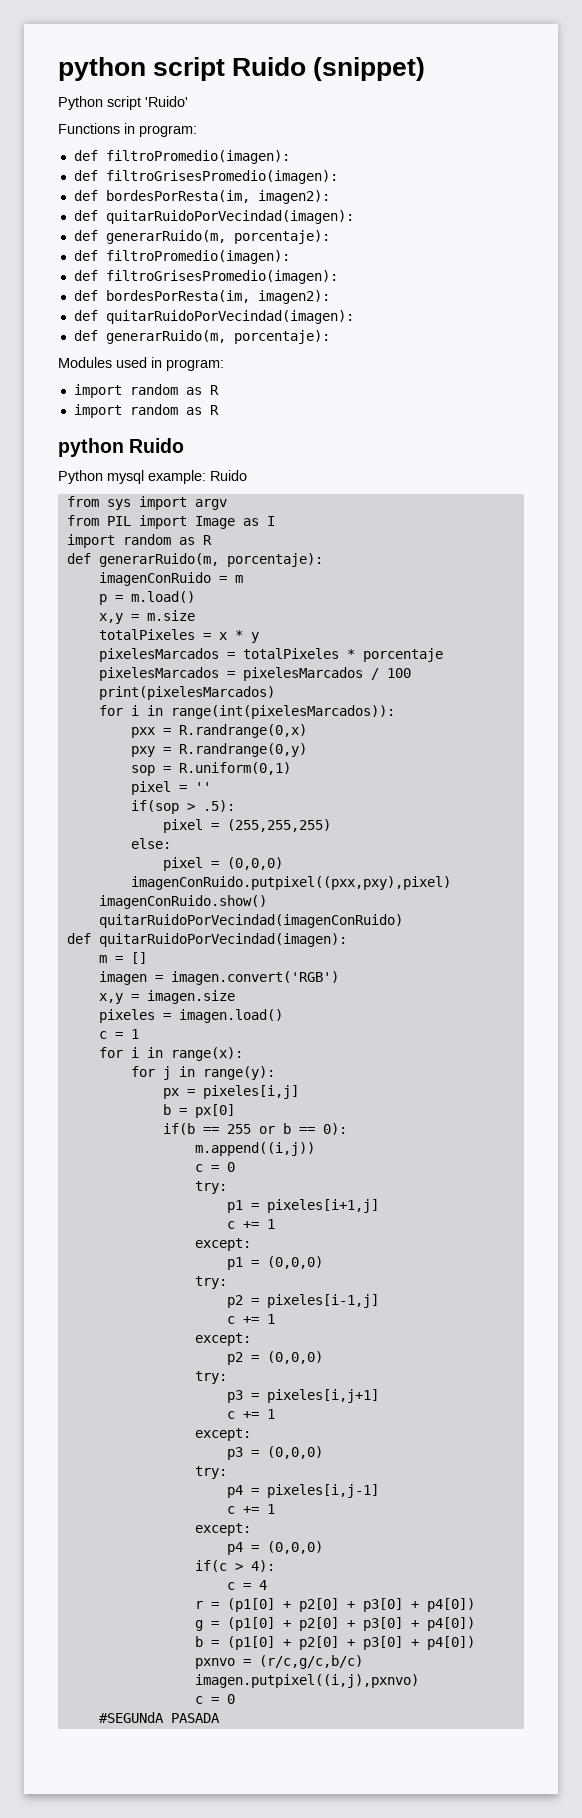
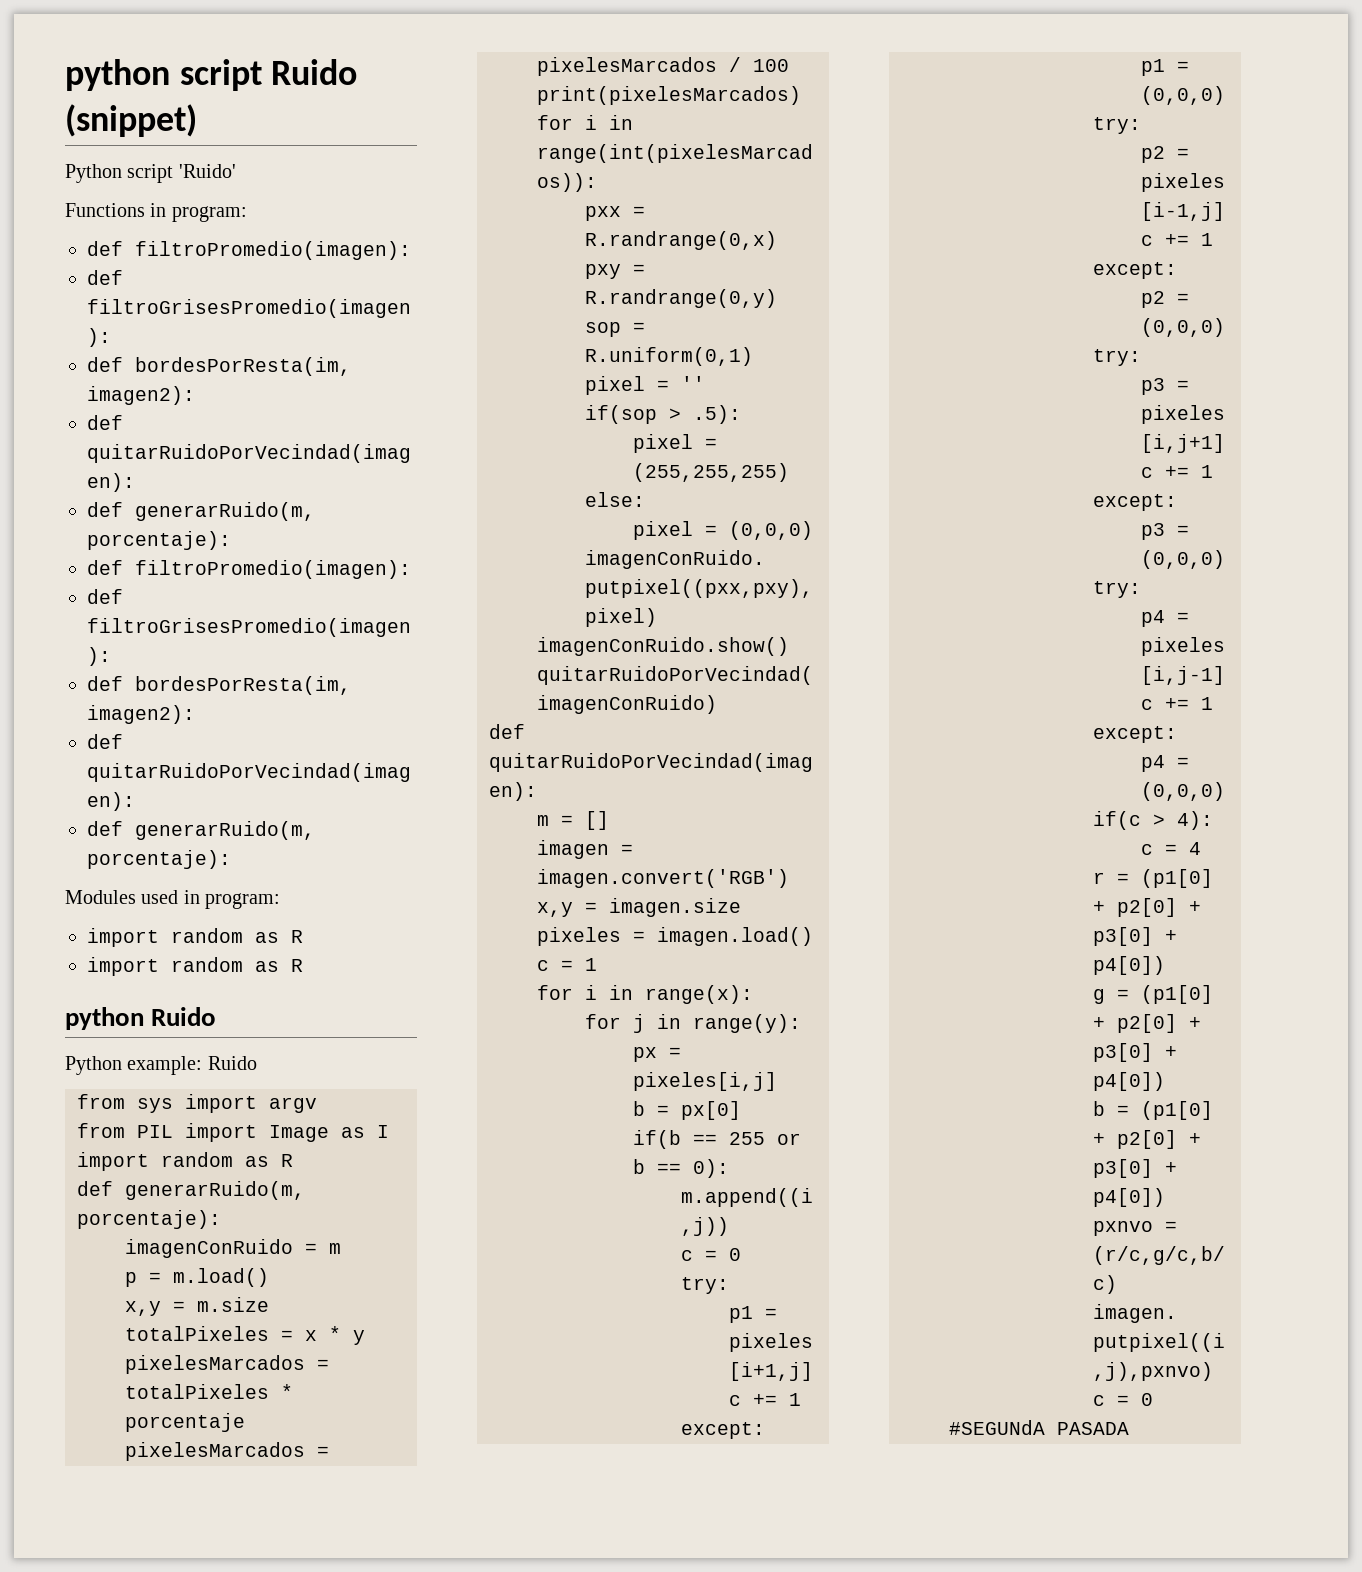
- Python mysql example: Ruido
+ Python example: Ruido

